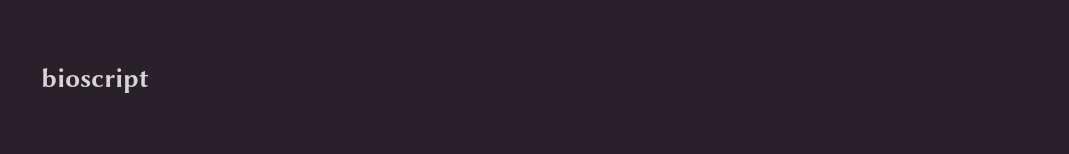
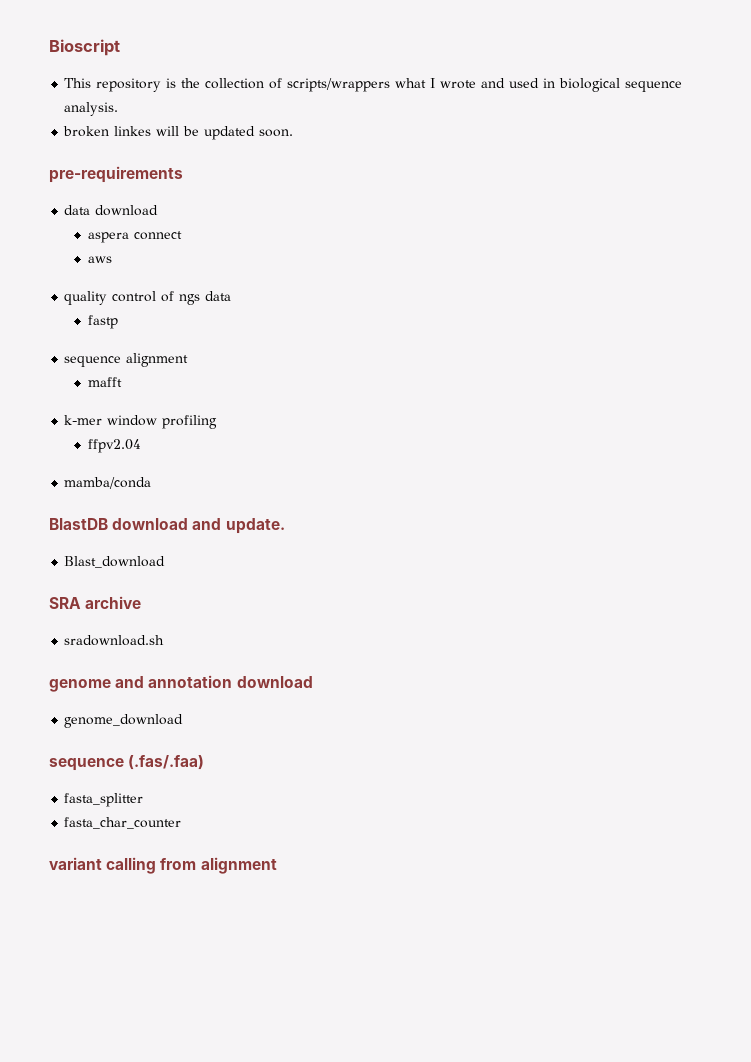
- bioscript
+ Bioscript
+ This repository is the collection of scripts/wrappers what I wrote and used in biological sequence analysis.
+ broken linkes will be updated soon.
+ pre-requirements
+ data download
+ aspera connect
+ aws
+ quality control of ngs data
+ fastp
+ sequence alignment
+ mafft
+ k-mer window profiling
+ ffpv2.04
+ mamba/conda
+ BlastDB download and update.
+ Blast_download
+ SRA archive
+ sradownload.sh
+ genome and annotation download
+ genome_download
+ sequence (.fas/.faa)
+ fasta_splitter
+ fasta_char_counter
+ variant calling from alignment

